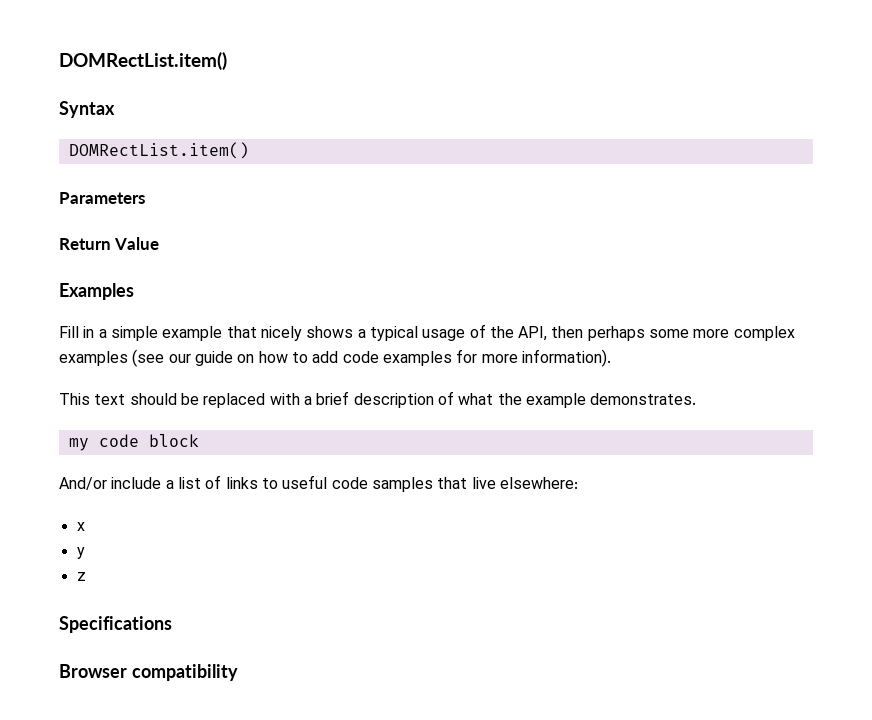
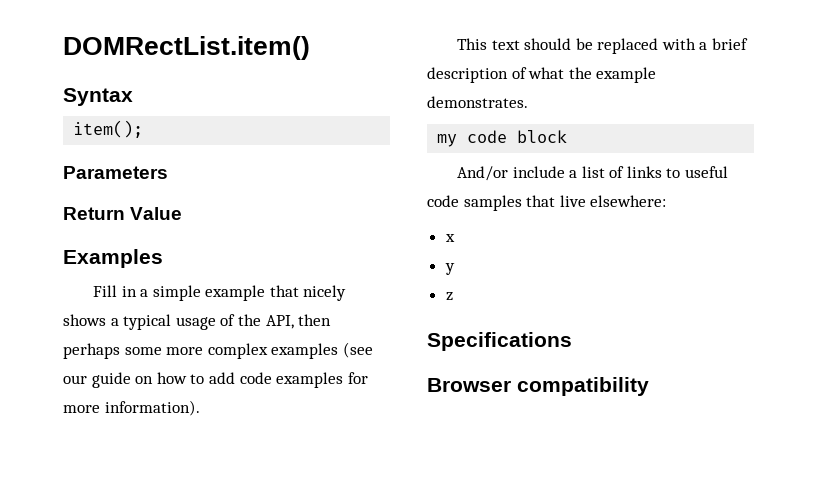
  Syntax
- DOMRectList.item()
+ item();

